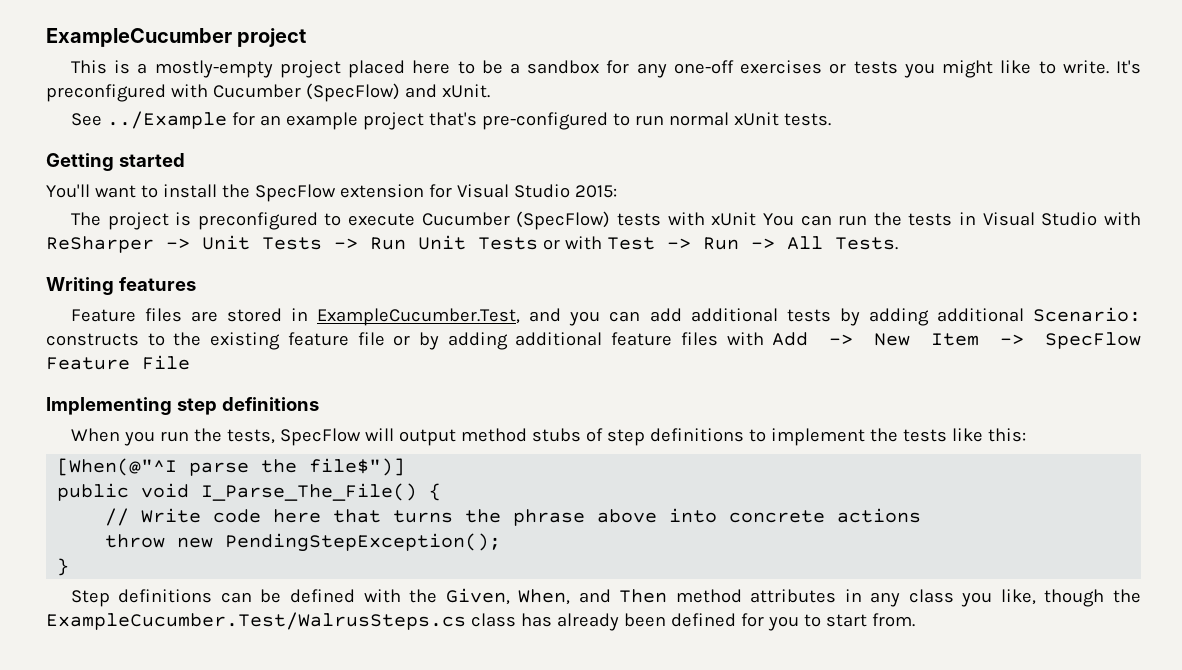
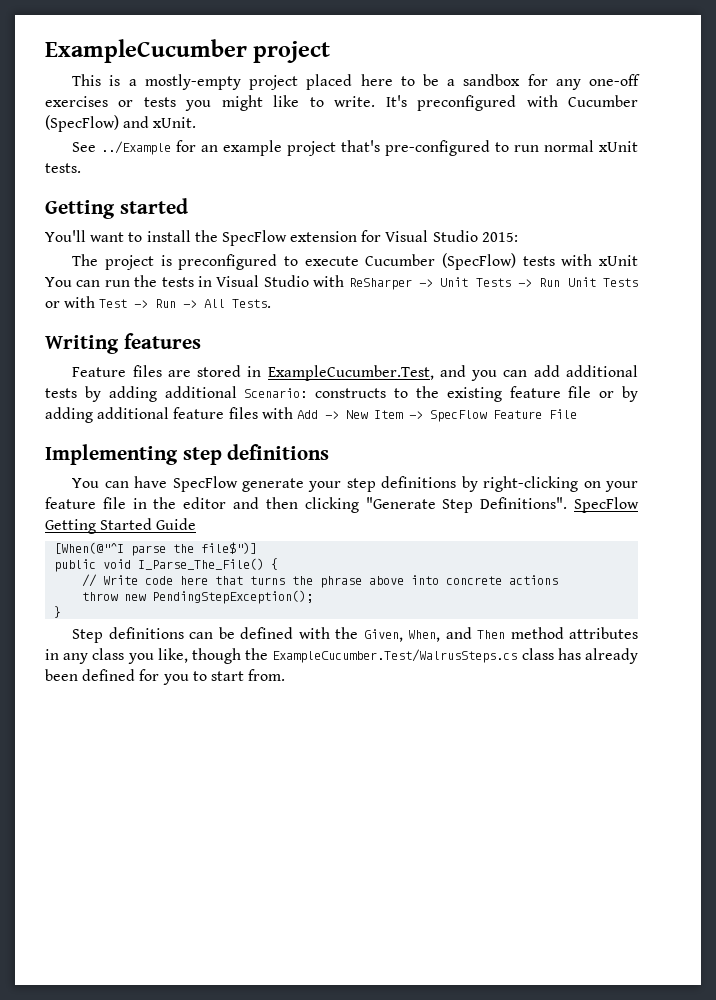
- When you run the tests, SpecFlow will output method stubs of step definitions to implement the tests like this:
+ You can have SpecFlow generate your step definitions by right-clicking on your feature file in the editor and then clicking "Generate Step Definitions". SpecFlow Getting Started Guide

